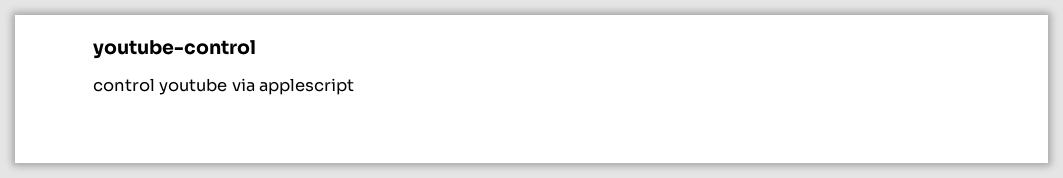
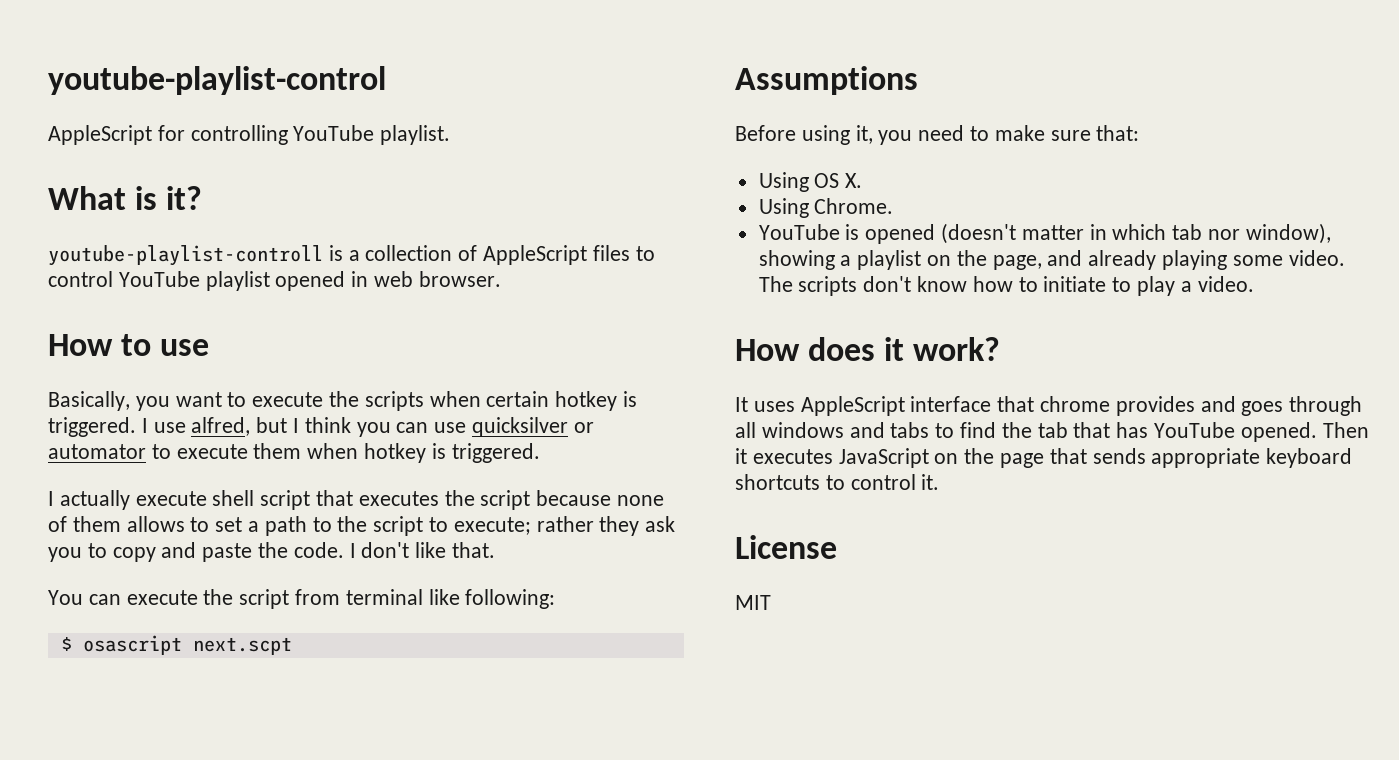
- youtube-control
- control youtube via applescript
+ youtube-playlist-control
+ AppleScript for controlling YouTube playlist.
+ What is it?
+ youtube-playlist-controll is a collection of AppleScript files to control YouTube playlist opened in web browser.
+ How to use
+ Basically, you want to execute the scripts when certain hotkey is triggered. I use alfred, but I think you can use quicksilver or automator to execute them when hotkey is triggered.
+ I actually execute shell script that executes the script because none of them allows to set a path to the script to execute; rather they ask you to copy and paste the code. I don't like that.
+ You can execute the script from terminal like following:
+ $ osascript next.scpt
+ Assumptions
+ Before using it, you need to make sure that:
+ Using OS X.
+ Using Chrome.
+ YouTube is opened (doesn't matter in which tab nor window), showing a playlist on the page, and already playing some video. The scripts don't know how to initiate to play a video.
+ How does it work?
+ It uses AppleScript interface that chrome provides and goes through all windows and tabs to find the tab that has YouTube opened. Then it executes JavaScript on the page that sends appropriate keyboard shortcuts to control it.
+ License
+ MIT

